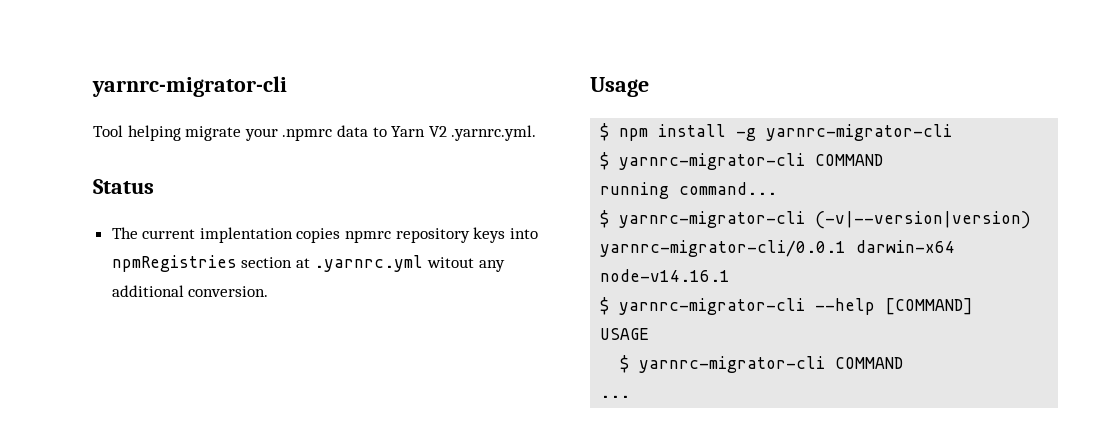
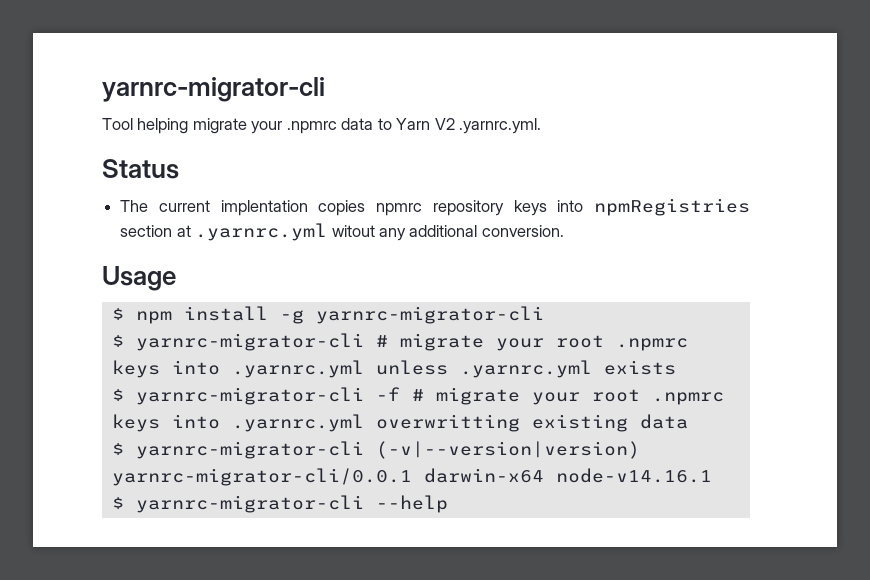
  $ npm install -g yarnrc-migrator-cli
- $ yarnrc-migrator-cli COMMAND
- running command...
+ $ yarnrc-migrator-cli # migrate your root .npmrc keys into .yarnrc.yml unless .yarnrc.yml exists
+ $ yarnrc-migrator-cli -f # migrate your root .npmrc keys into .yarnrc.yml overwritting existing data
- $ yarnrc-migrator-cli --help [COMMAND]
- USAGE
- $ yarnrc-migrator-cli COMMAND
- ...
+ $ yarnrc-migrator-cli --help

